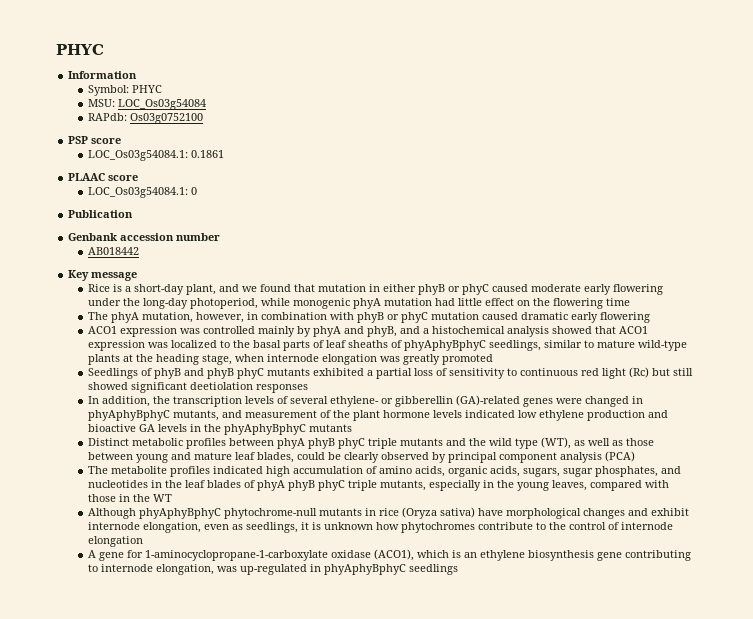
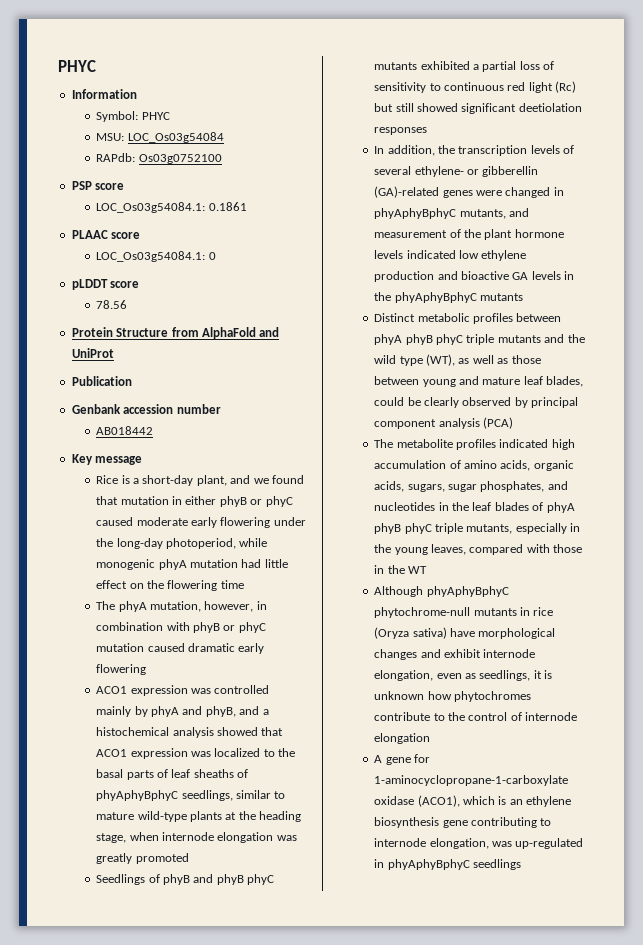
+ pLDDT score
+ 78.56
+ Protein Structure from AlphaFold and UniProt

